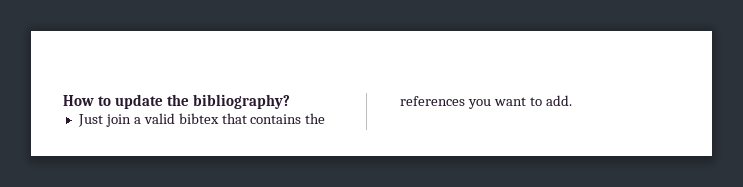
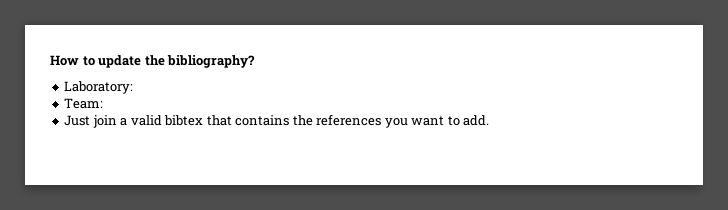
+ Laboratory:
+ Team:

